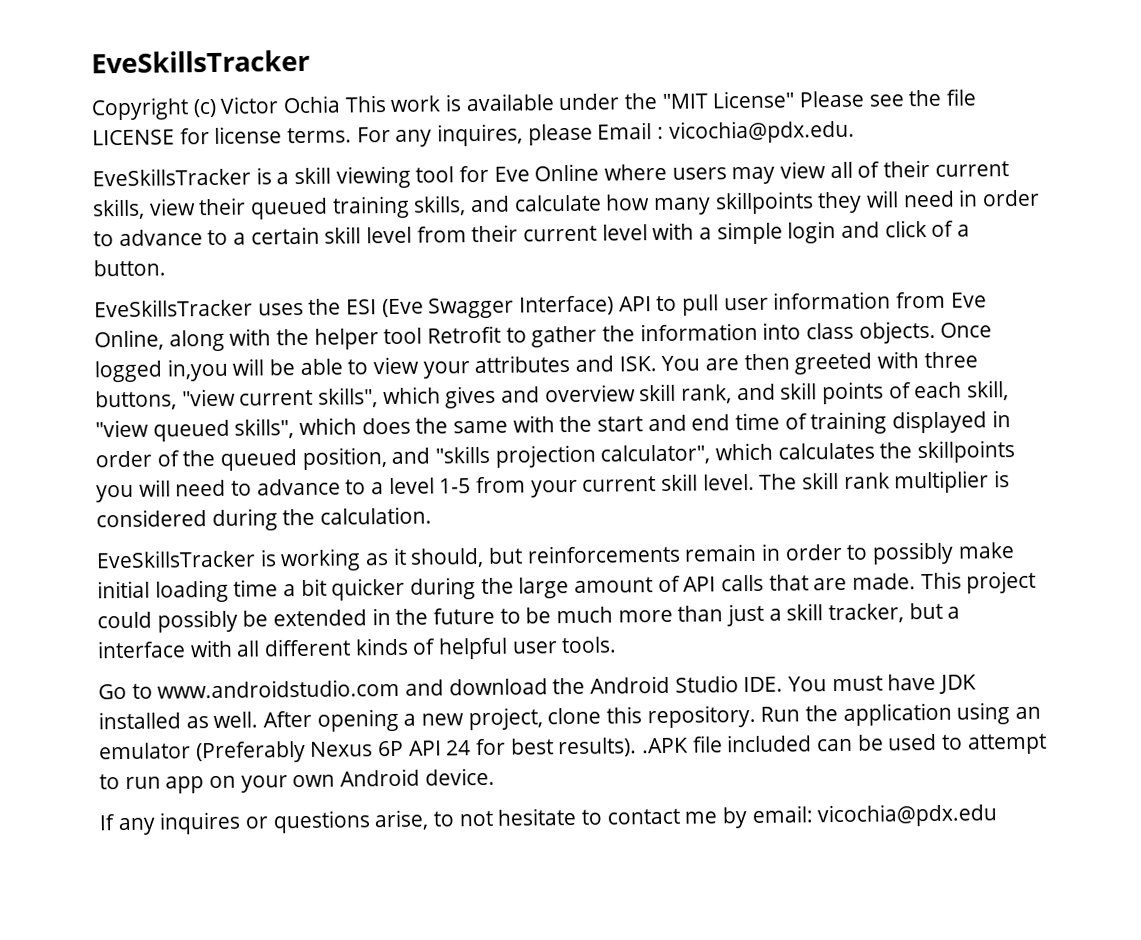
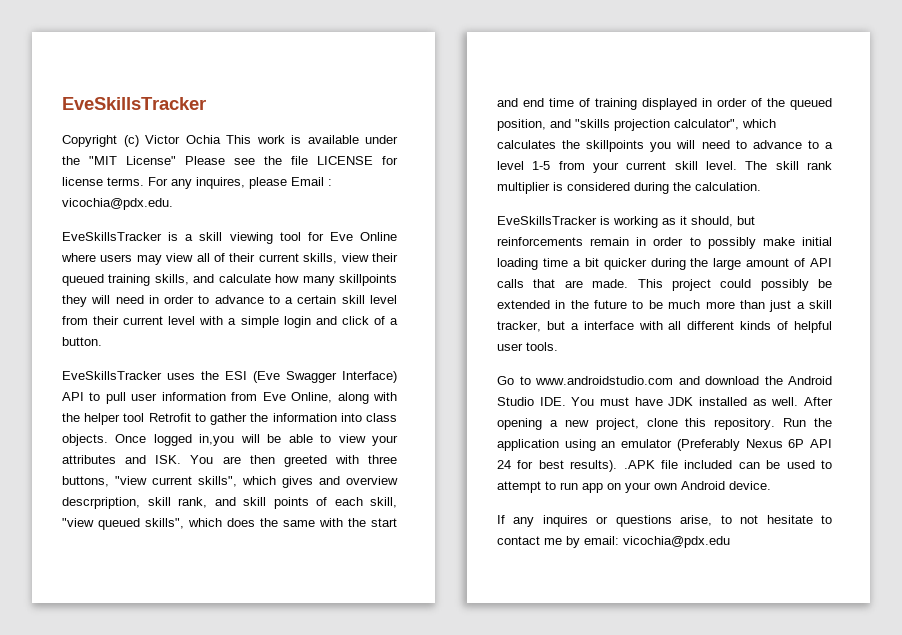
- Once logged in,you will be able to view your attributes and ISK. You are then greeted with three buttons, "view current skills", which gives and overview skill rank, and skill points of each skill, "view queued skills", which does the same with the start and end time of training displayed in order of the queued position, and "skills projection calculator", which calculates the skillpoints you will need to advance to a level 1-5 from your current skill level.
+ Once logged in,you will be able to view your attributes and ISK. You are then greeted with three buttons, "view current skills", which gives and overview descrpription, skill rank, and skill points of each skill, "view queued skills", which does the same with the start and end time of training displayed in order of the queued position, and "skills projection calculator", which calculates the skillpoints you will need to advance to a level 1-5 from your current skill level.

